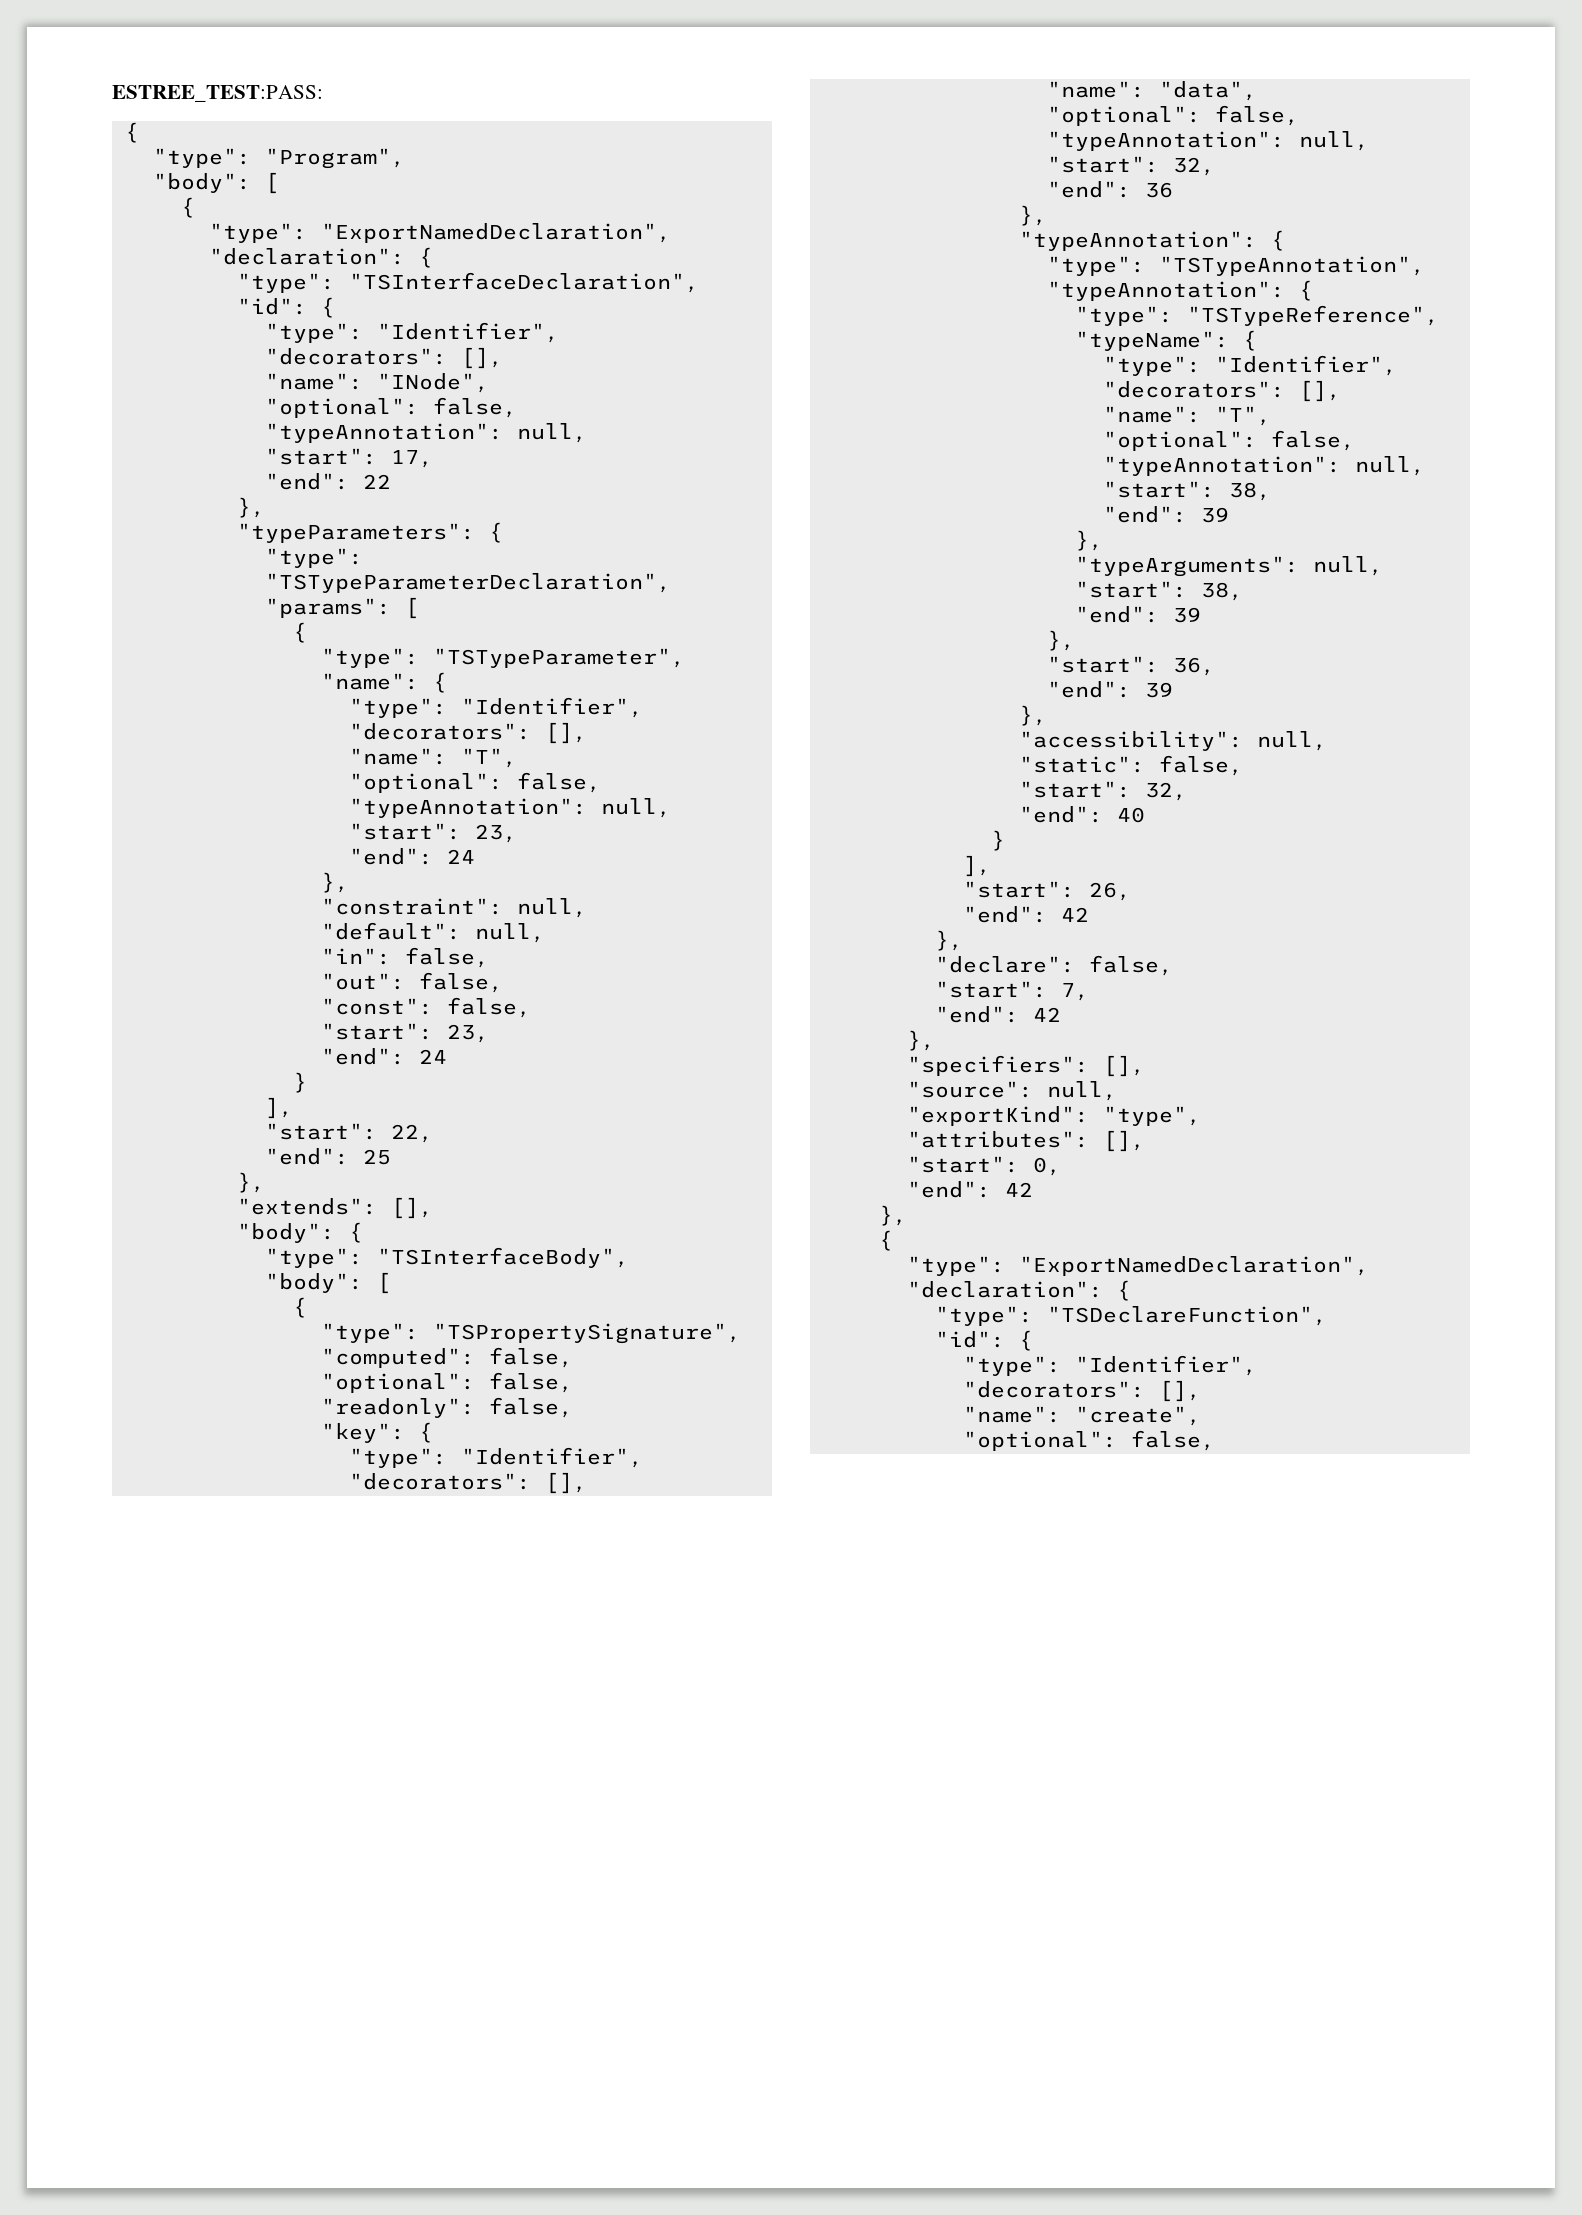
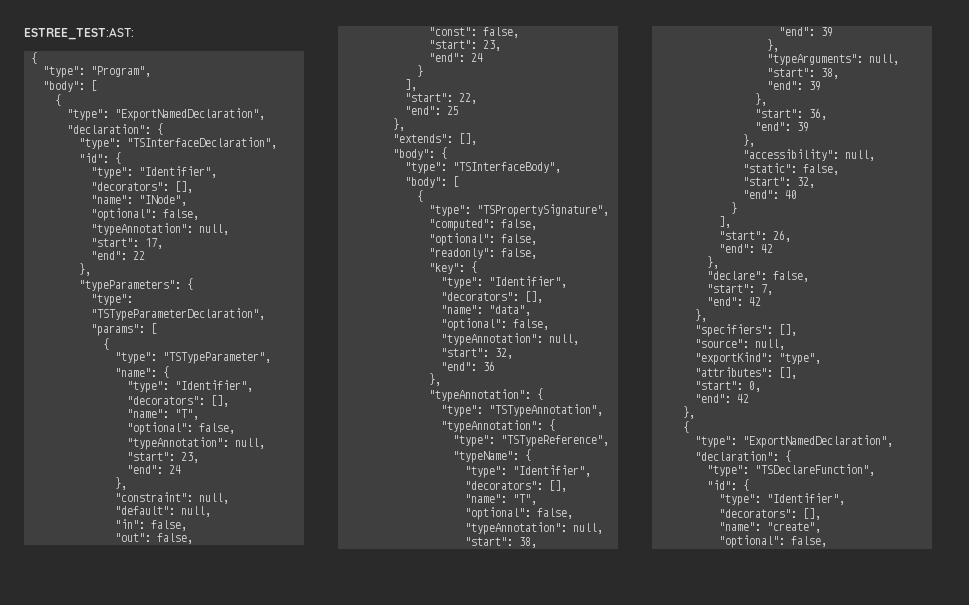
- ESTREE_TEST:PASS:
+ ESTREE_TEST:AST:

